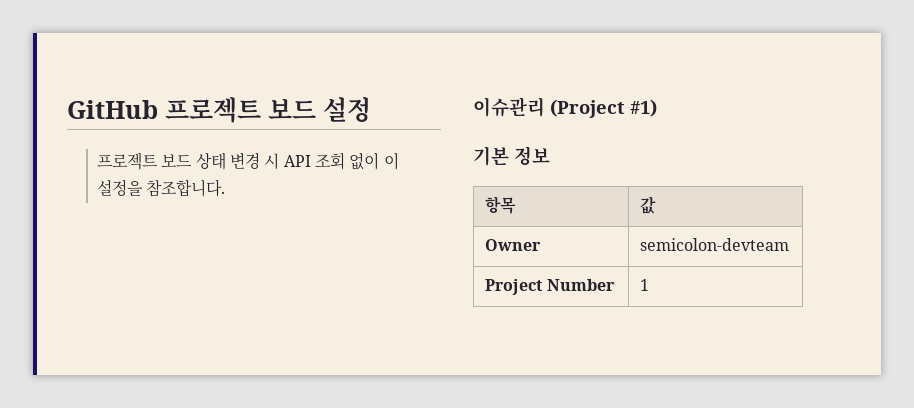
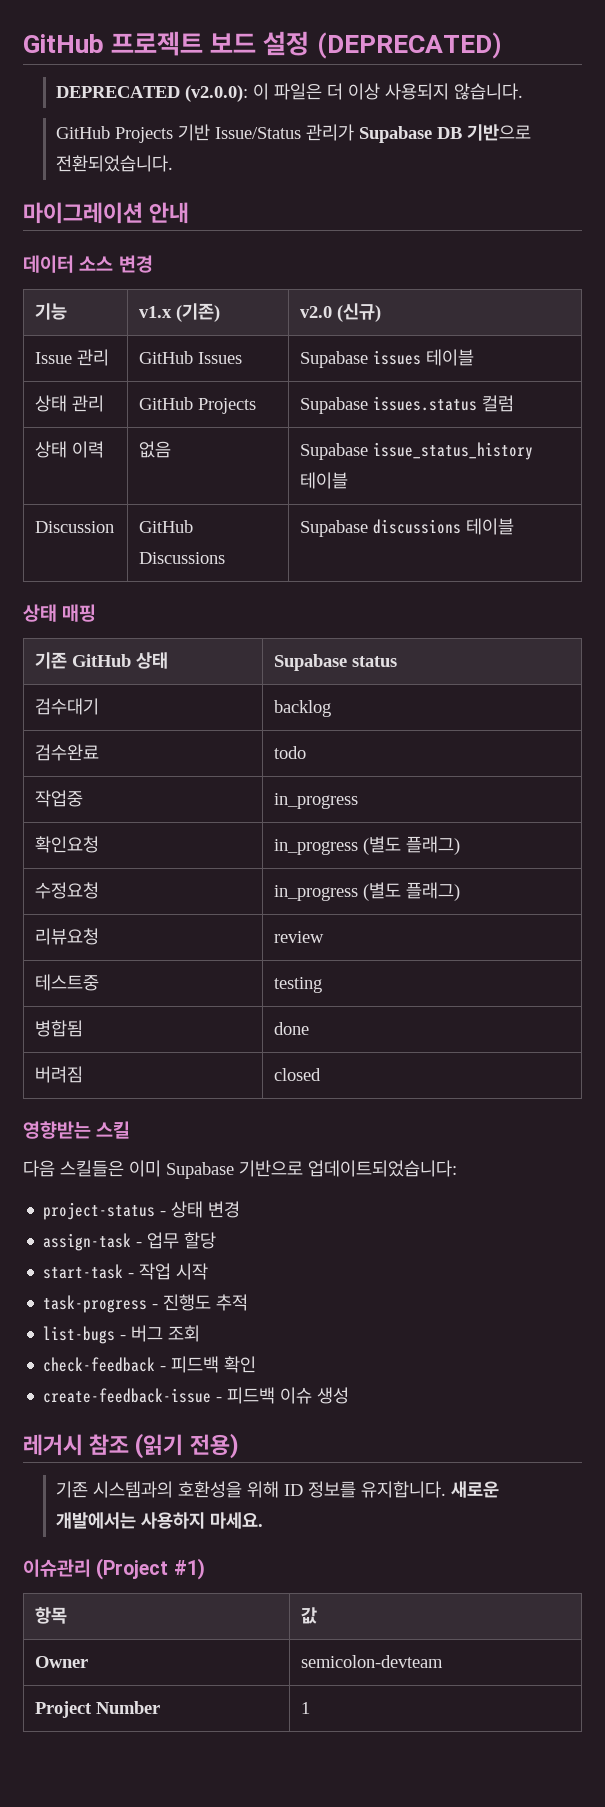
- GitHub 프로젝트 보드 설정
- 프로젝트 보드 상태 변경 시 API 조회 없이 이 설정을 참조합니다.
+ GitHub 프로젝트 보드 설정 (DEPRECATED)
+ DEPRECATED (v2.0.0): 이 파일은 더 이상 사용되지 않습니다.
+ GitHub Projects 기반 Issue/Status 관리가 Supabase DB 기반으로 전환되었습니다.
+ 마이그레이션 안내
+ 데이터 소스 변경
+ 기능 | v1.x (기존) | v2.0 (신규)
+ Issue 관리 | GitHub Issues | Supabase issues 테이블
+ 상태 관리 | GitHub Projects | Supabase issues.status 컬럼
+ 상태 이력 | 없음 | Supabase issue_status_history 테이블
+ Discussion | GitHub Discussions | Supabase discussions 테이블
+ 상태 매핑
+ 기존 GitHub 상태 | Supabase status
+ 검수대기 | backlog
+ 검수완료 | todo
+ 작업중 | in_progress
+ 확인요청 | in_progress (별도 플래그)
+ 수정요청 | in_progress (별도 플래그)
+ 리뷰요청 | review
+ 테스트중 | testing
+ 병합됨 | done
+ 버려짐 | closed
+ 영향받는 스킬
+ 다음 스킬들은 이미 Supabase 기반으로 업데이트되었습니다:
+ project-status - 상태 변경
+ assign-task - 업무 할당
+ start-task - 작업 시작
+ task-progress - 진행도 추적
+ list-bugs - 버그 조회
+ check-feedback - 피드백 확인
+ create-feedback-issue - 피드백 이슈 생성
+ 레거시 참조 (읽기 전용)
+ 기존 시스템과의 호환성을 위해 ID 정보를 유지합니다. 새로운 개발에서는 사용하지 마세요.
- 기본 정보

